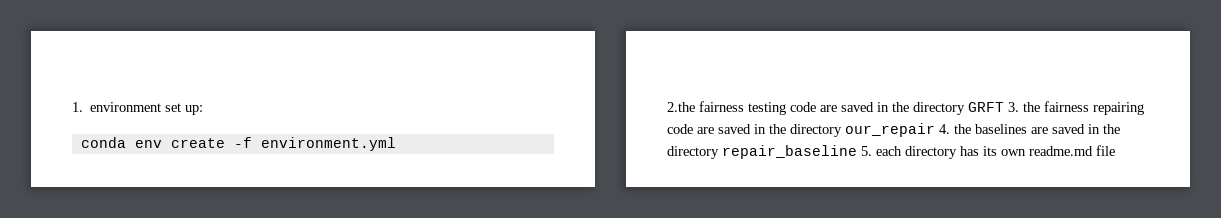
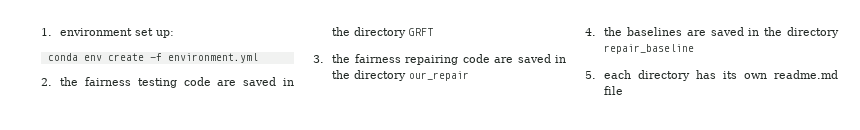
- 2.the fairness testing code are saved in the directory GRFT 3. the fairness repairing code are saved in the directory our_repair 4. the baselines are saved in the directory repair_baseline 5. each directory has its own readme.md file
+ 2. the fairness testing code are saved in the directory GRFT
+ 3. the fairness repairing code are saved in the directory our_repair
+ 4. the baselines are saved in the directory repair_baseline
+ 5. each directory has its own readme.md file

